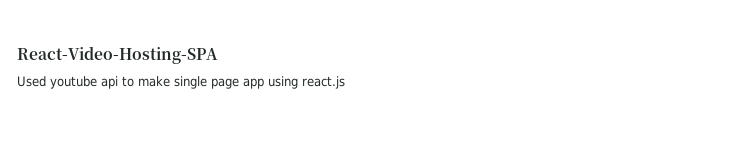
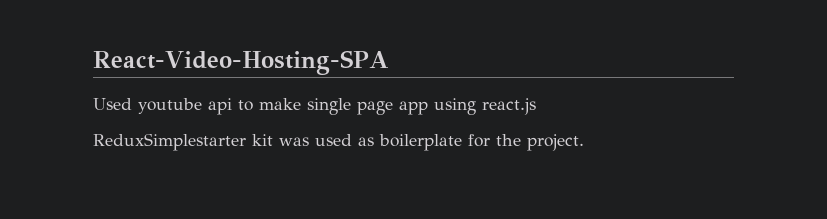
+ ReduxSimplestarter kit was used as boilerplate for the project.

